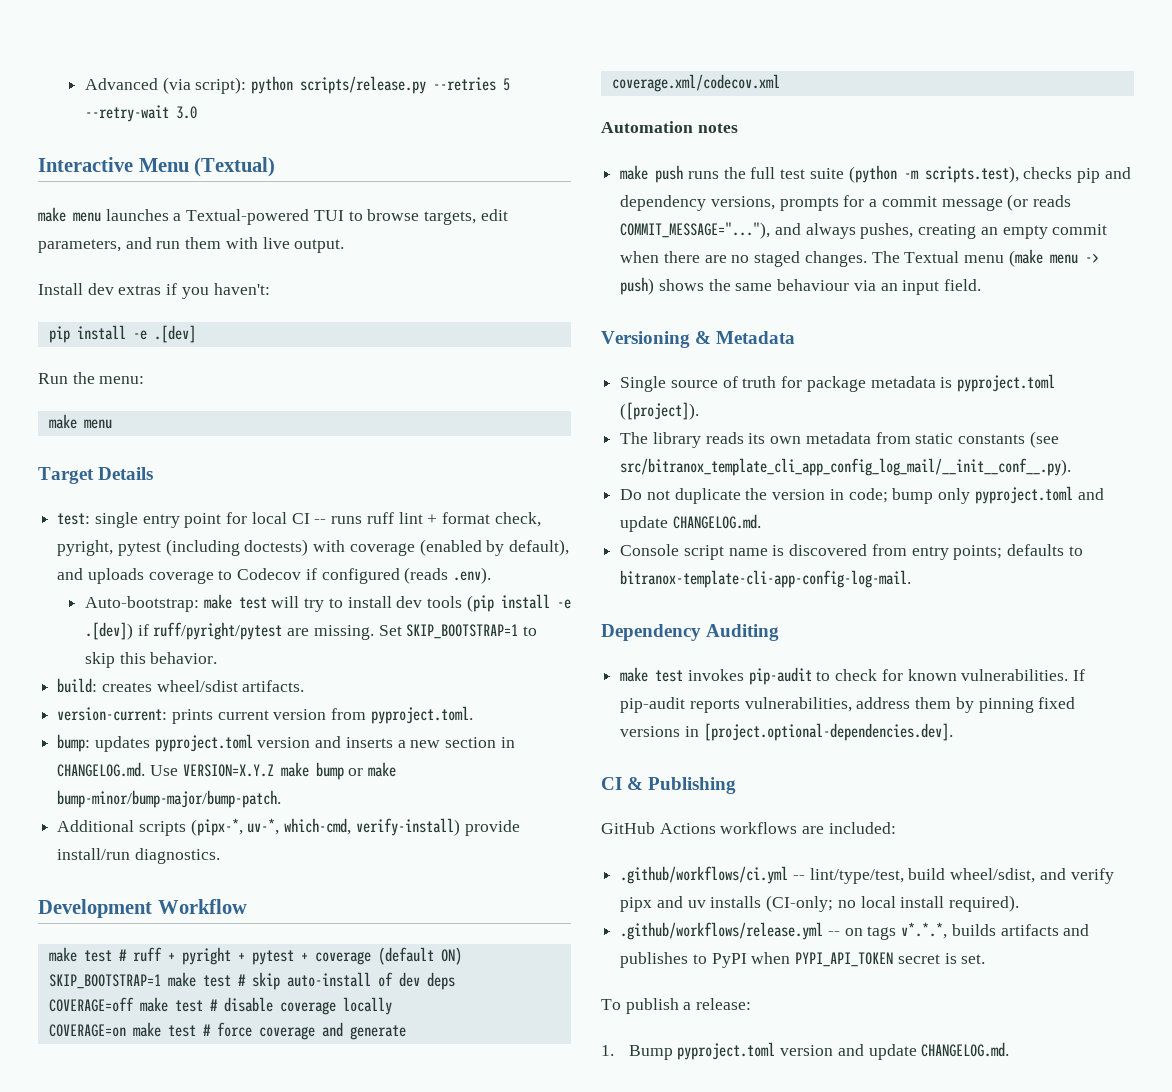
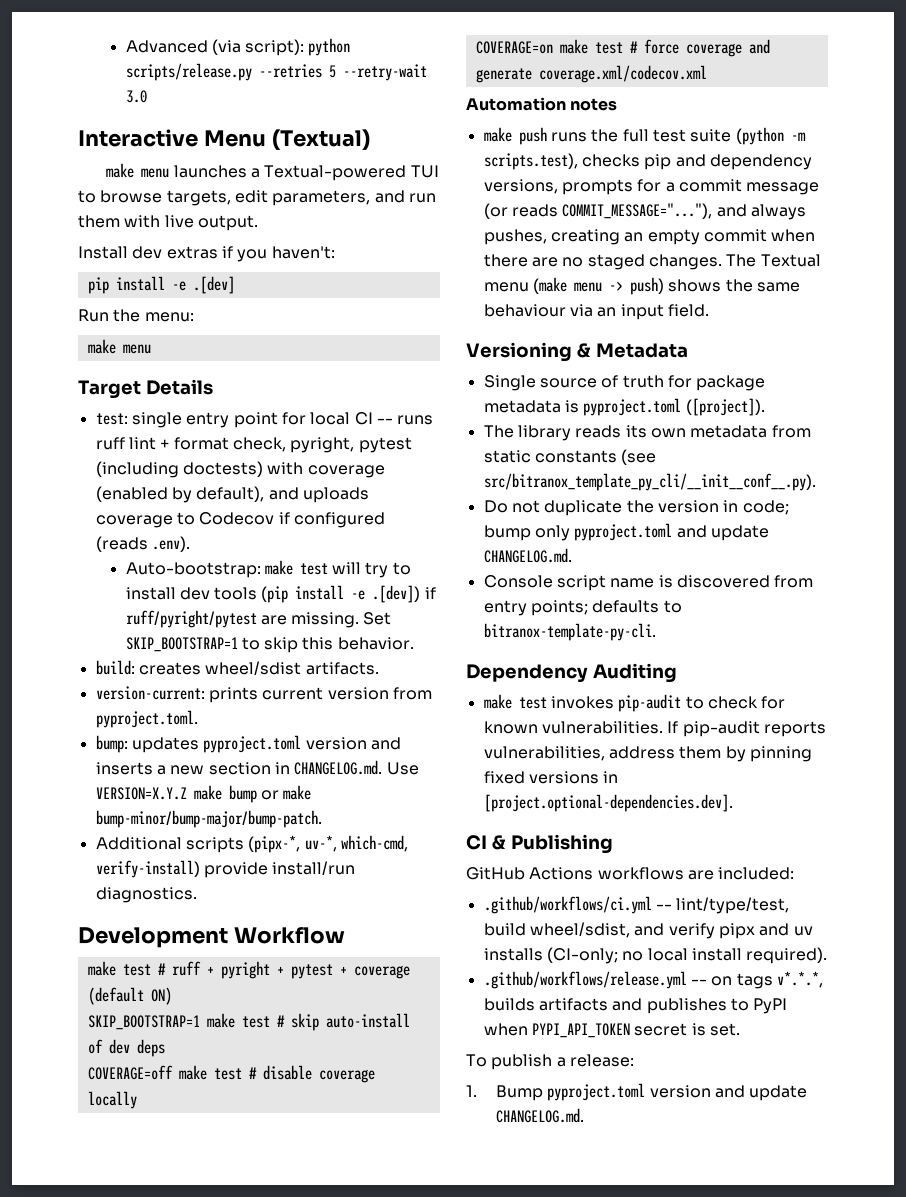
- The library reads its own metadata from static constants (see src/bitranox_template_cli_app_config_log_mail/__init__conf__.py).
+ The library reads its own metadata from static constants (see src/bitranox_template_py_cli/__init__conf__.py).
- Console script name is discovered from entry points; defaults to bitranox-template-cli-app-config-log-mail.
+ Console script name is discovered from entry points; defaults to bitranox-template-py-cli.

